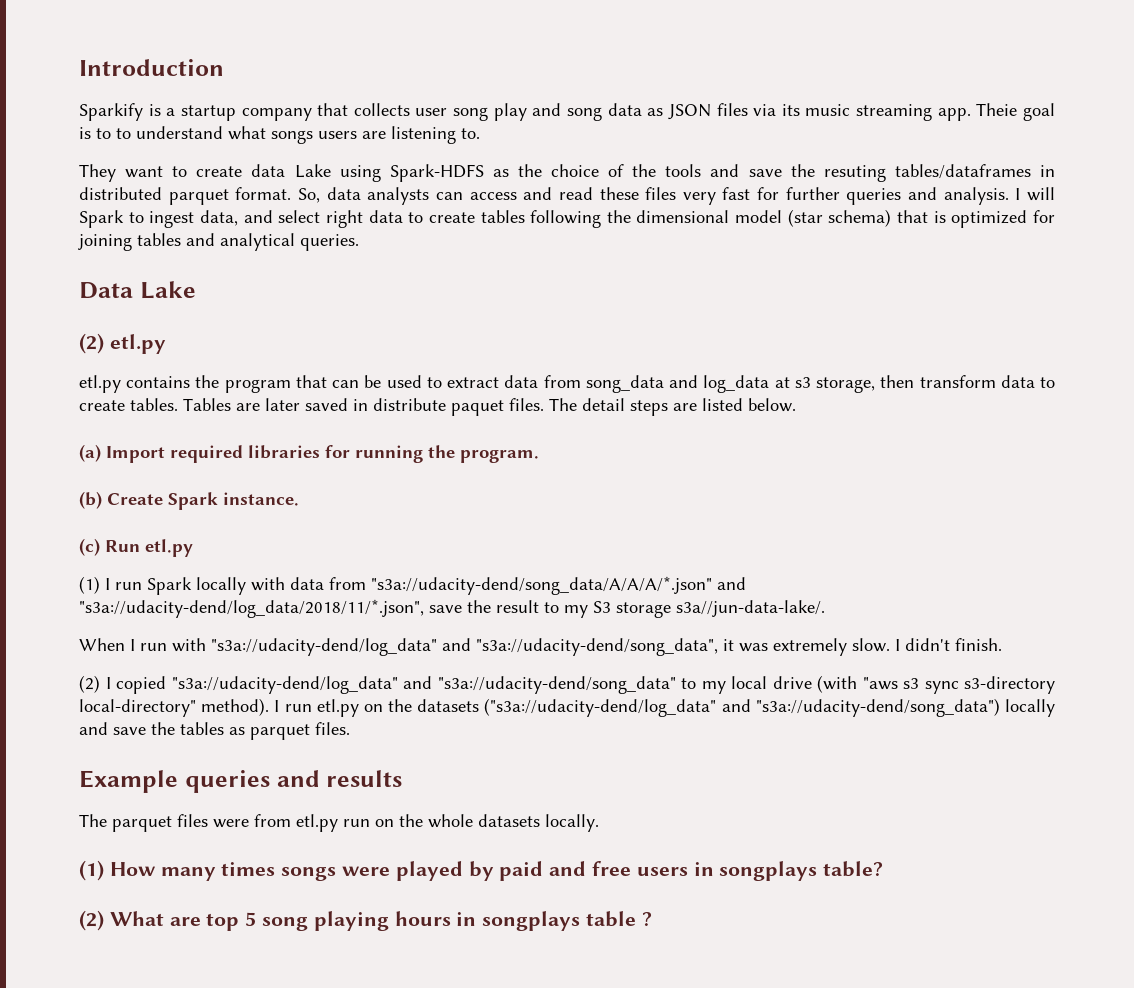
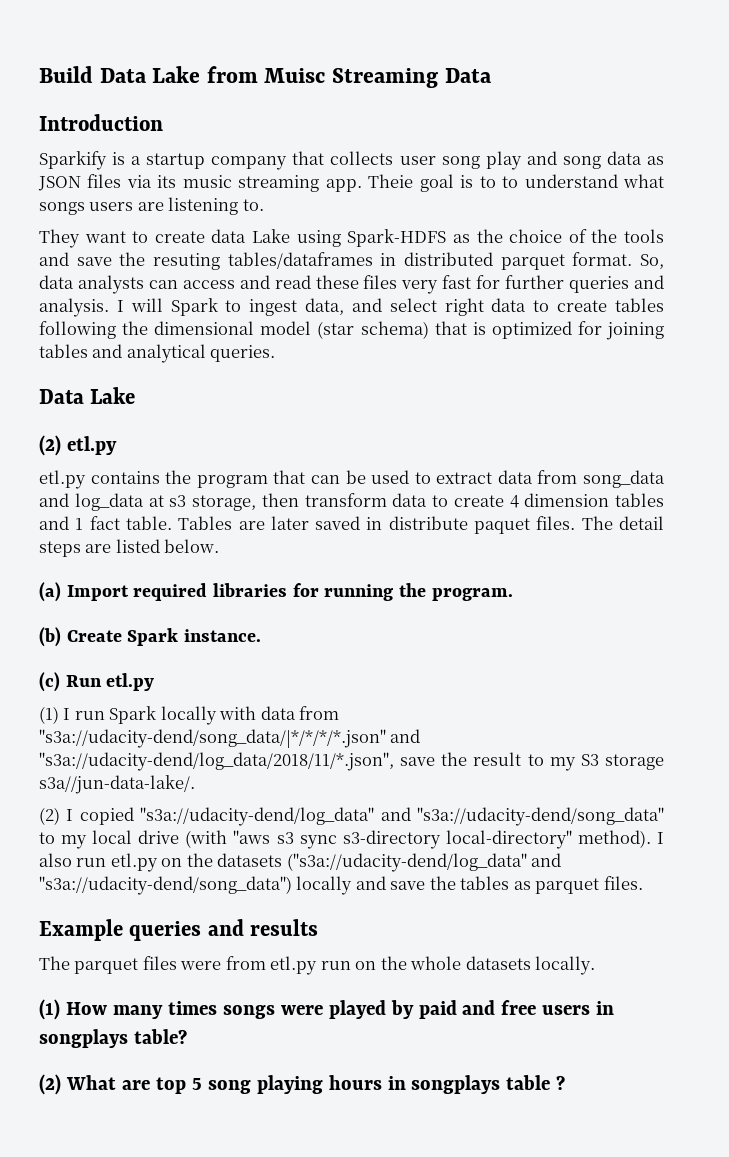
+ Build Data Lake from Muisc Streaming Data
- etl.py contains the program that can be used to extract data from song_data and log_data at s3 storage, then transform data to create tables.
+ etl.py contains the program that can be used to extract data from song_data and log_data at s3 storage, then transform data to create 4 dimension tables and 1 fact table.
- (1) I run Spark locally with data from "s3a://udacity-dend/song_data/A/A/A/*.json" and "s3a://udacity-dend/log_data/2018/11/*.json", save the result to my S3 storage s3a//jun-data-lake/.
+ (1) I run Spark locally with data from "s3a://udacity-dend/song_data/|*/*/*/*.json" and "s3a://udacity-dend/log_data/2018/11/*.json", save the result to my S3 storage s3a//jun-data-lake/.
- When I run with "s3a://udacity-dend/log_data" and "s3a://udacity-dend/song_data", it was extremely slow. I didn't finish.
- I run etl.py on the datasets ("s3a://udacity-dend/log_data" and "s3a://udacity-dend/song_data") locally and save the tables as parquet files.
+ I also run etl.py on the datasets ("s3a://udacity-dend/log_data" and "s3a://udacity-dend/song_data") locally and save the tables as parquet files.

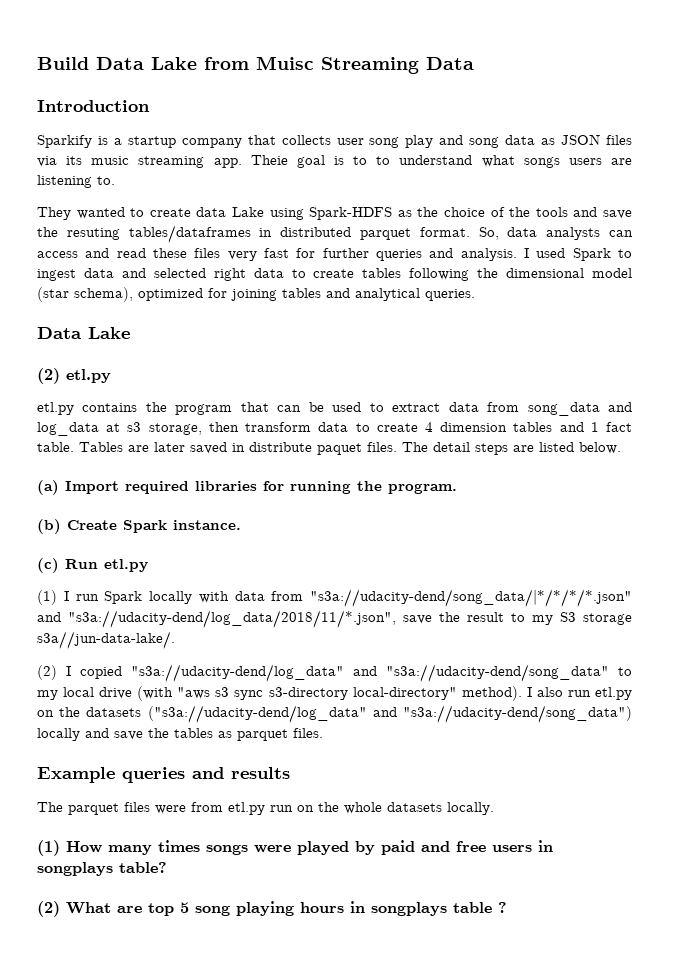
- They want to create data Lake using Spark-HDFS as the choice of the tools and save the resuting tables/dataframes in distributed parquet format.
+ They wanted to create data Lake using Spark-HDFS as the choice of the tools and save the resuting tables/dataframes in distributed parquet format.
- I will Spark to ingest data, and select right data to create tables following the dimensional model (star schema) that is optimized for joining tables and analytical queries.
+ I used Spark to ingest data and selected right data to create tables following the dimensional model (star schema), optimized for joining tables and analytical queries.

